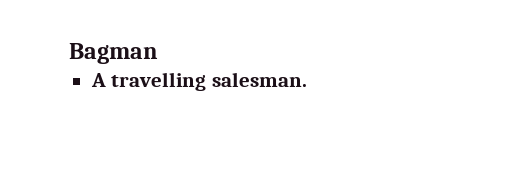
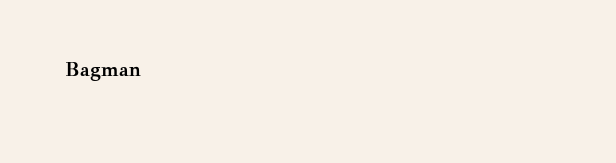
- A travelling salesman.

